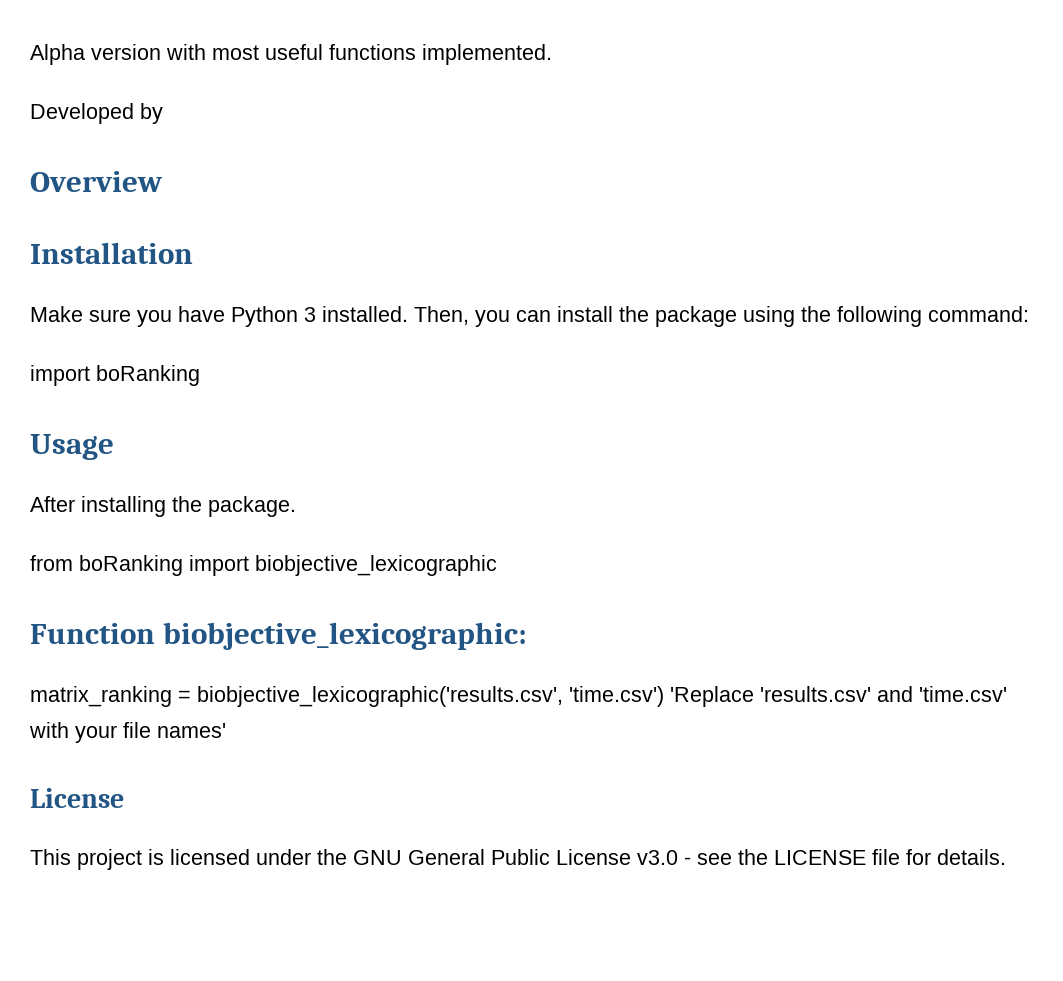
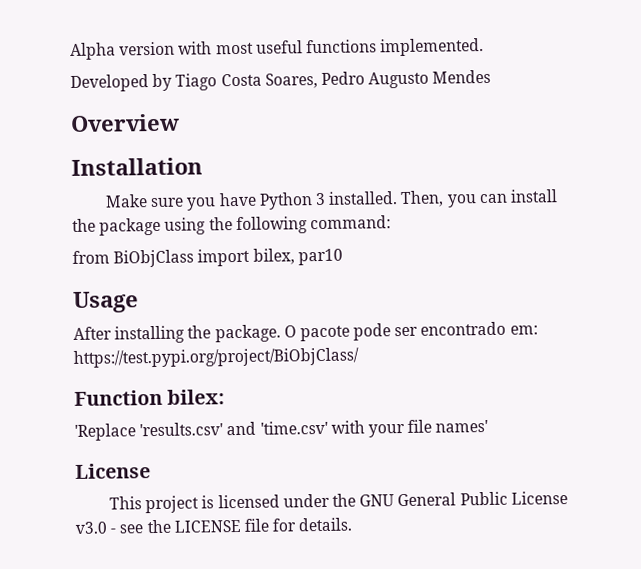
- Developed by
+ Developed by Tiago Costa Soares, Pedro Augusto Mendes
- import boRanking
+ from BiObjClass import bilex, par10
- After installing the package.
- from boRanking import biobjective_lexicographic
- Function biobjective_lexicographic:
- matrix_ranking = biobjective_lexicographic('results.csv', 'time.csv') 'Replace 'results.csv' and 'time.csv' with your file names'
+ After installing the package. O pacote pode ser encontrado em: https://test.pypi.org/project/BiObjClass/
+ Function bilex:
+ 'Replace 'results.csv' and 'time.csv' with your file names'

